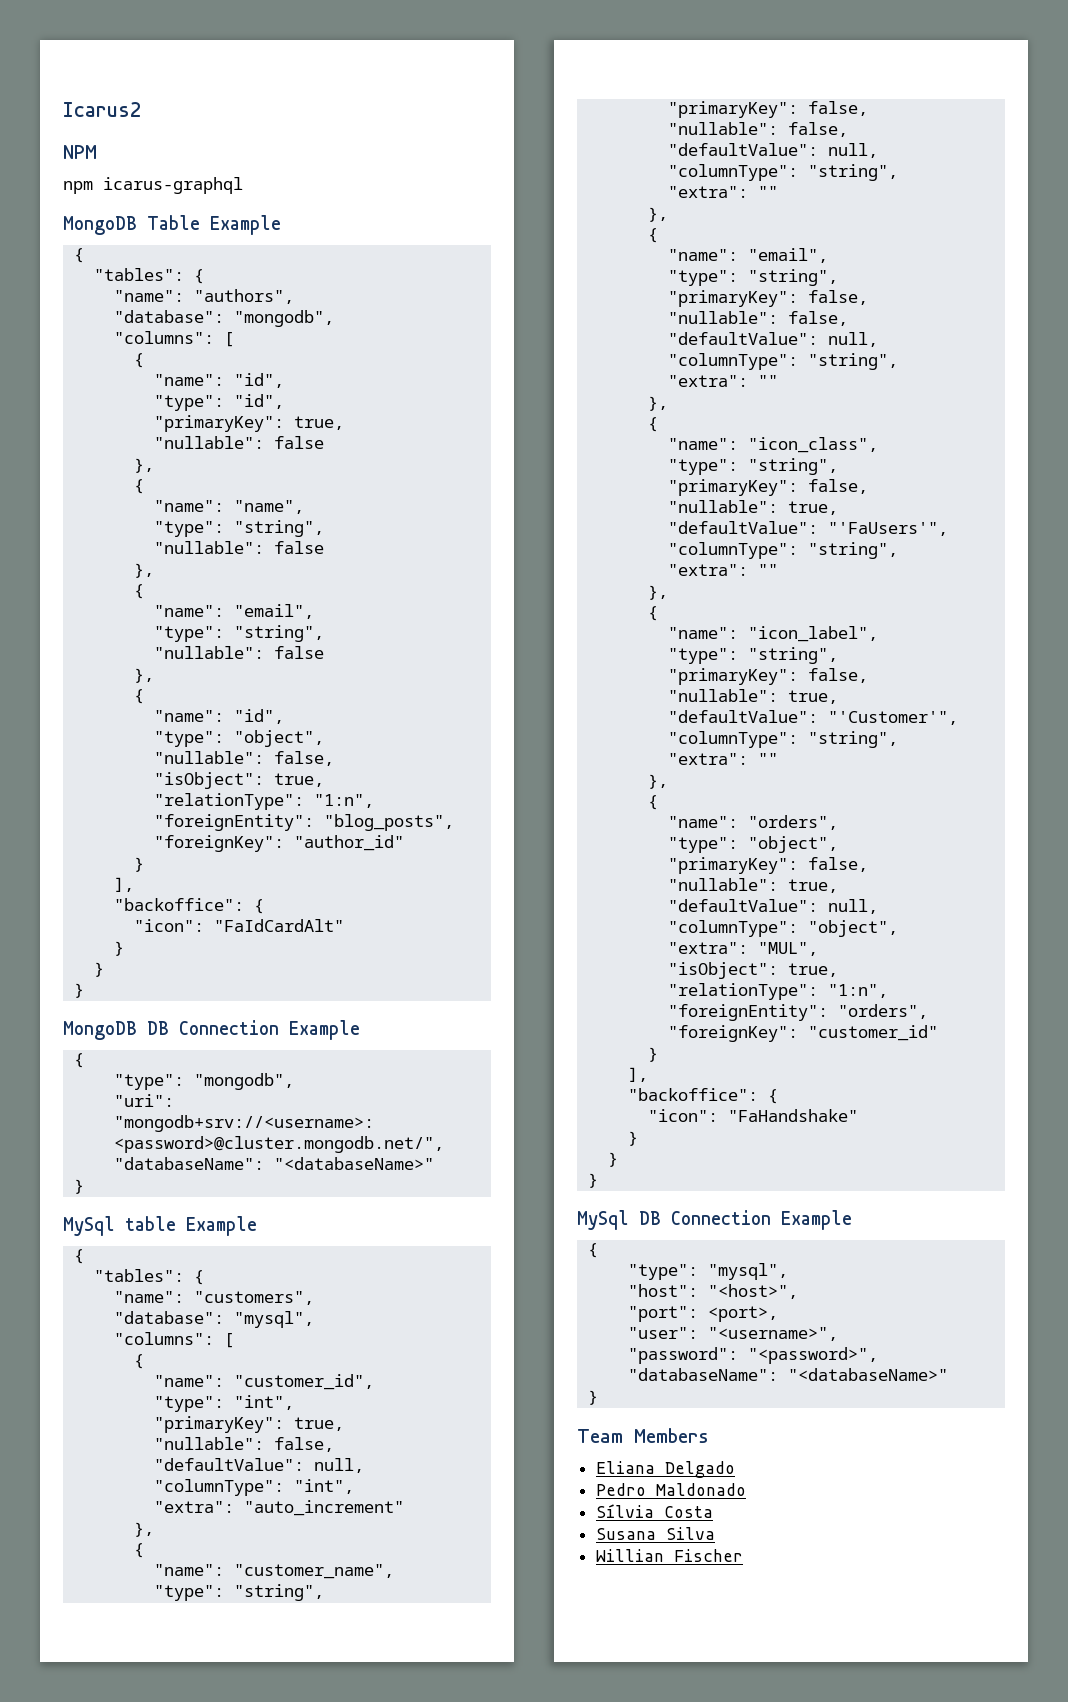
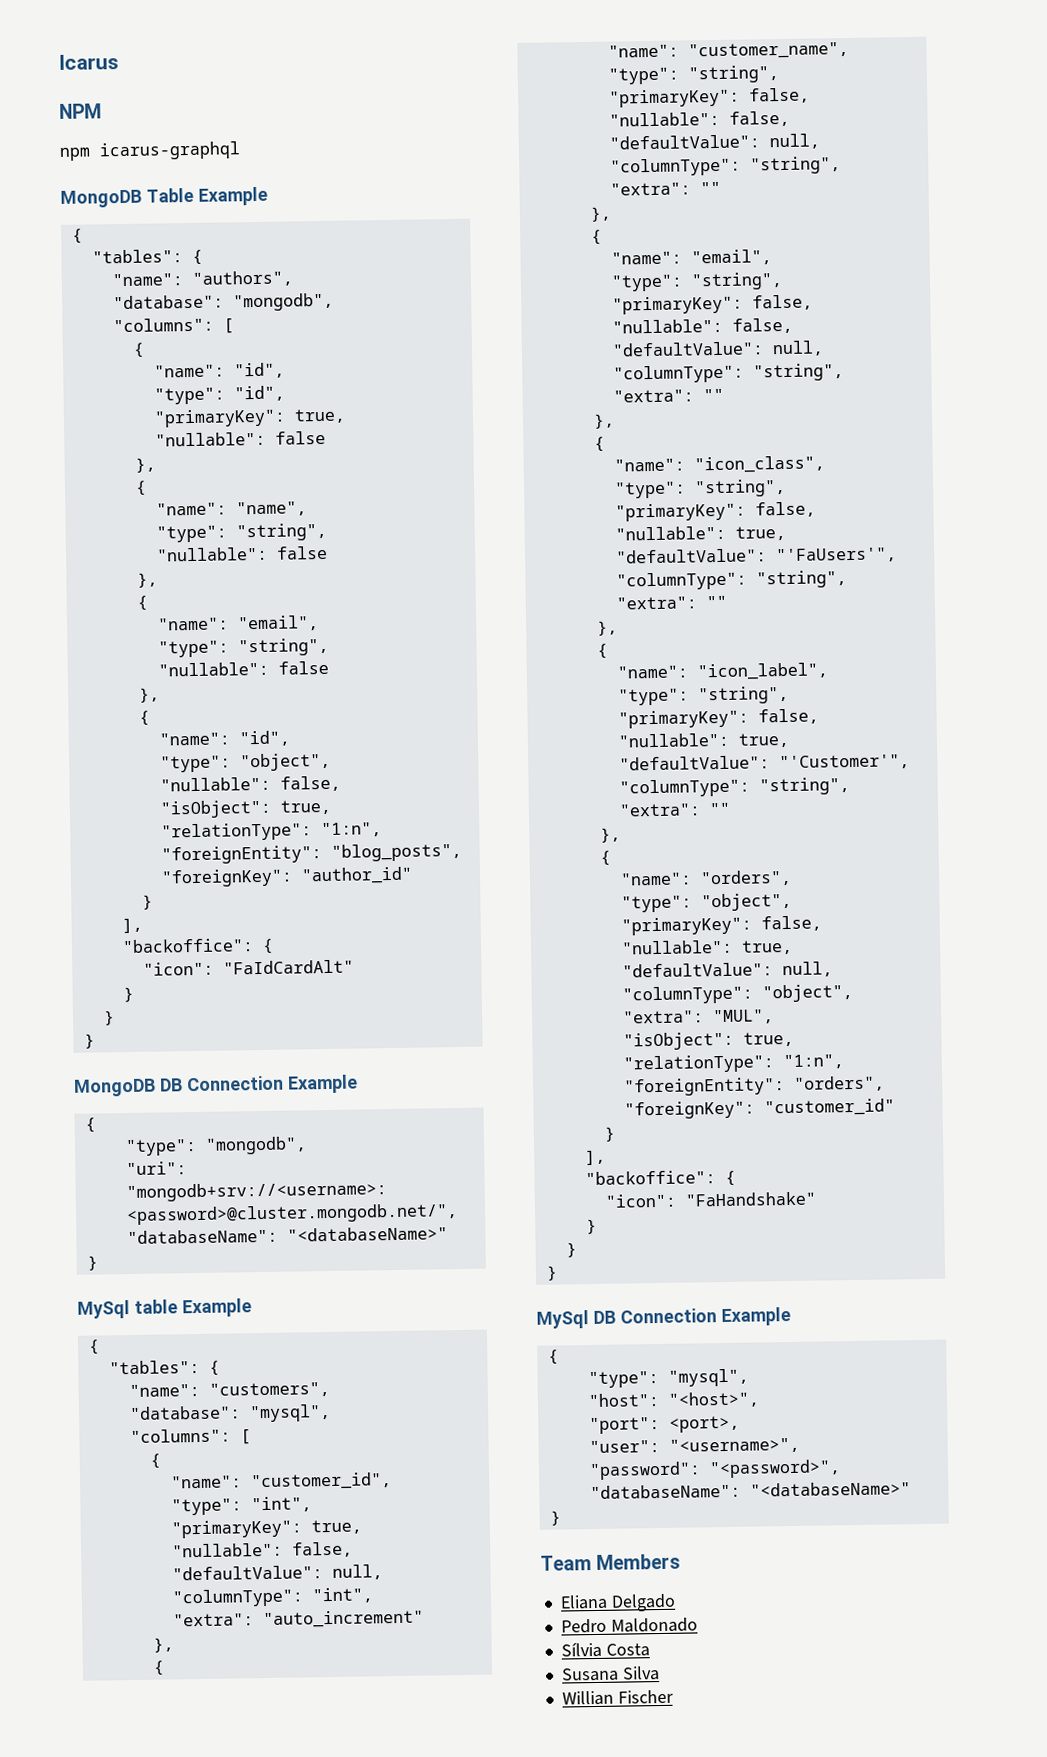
- Icarus2
+ Icarus

